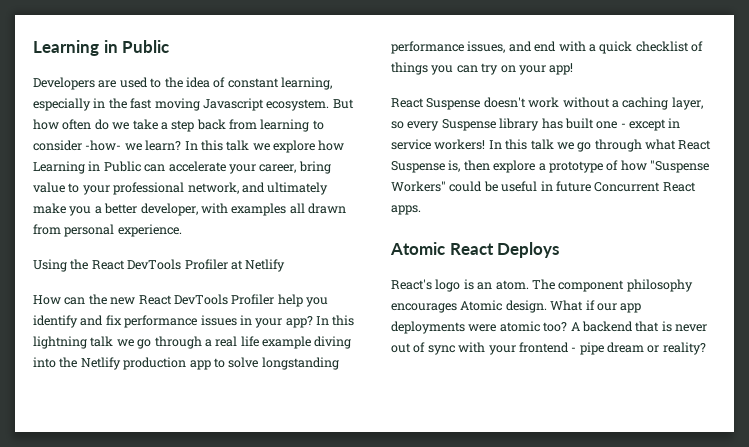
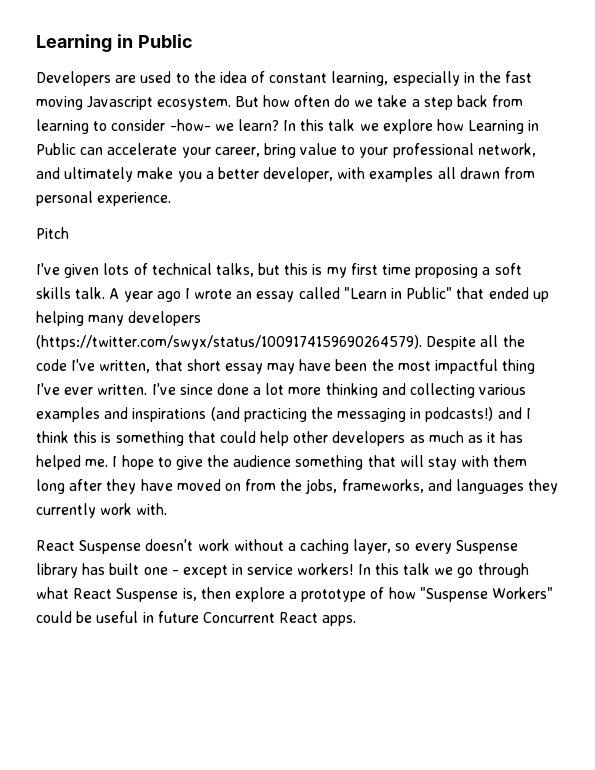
- Using the React DevTools Profiler at Netlify
- How can the new React DevTools Profiler help you identify and fix performance issues in your app? In this lightning talk we go through a real life example diving into the Netlify production app to solve longstanding performance issues, and end with a quick checklist of things you can try on your app!
+ Pitch
+ I've given lots of technical talks, but this is my first time proposing a soft skills talk. A year ago I wrote an essay called "Learn in Public" that ended up helping many developers (https://twitter.com/swyx/status/1009174159690264579). Despite all the code I've written, that short essay may have been the most impactful thing I've ever written. I've since done a lot more thinking and collecting various examples and inspirations (and practicing the messaging in podcasts!) and I think this is something that could help other developers as much as it has helped me. I hope to give the audience something that will stay with them long after they have moved on from the jobs, frameworks, and languages they currently work with.
- Atomic React Deploys
- React's logo is an atom. The component philosophy encourages Atomic design. What if our app deployments were atomic too? A backend that is never out of sync with your frontend - pipe dream or reality?

